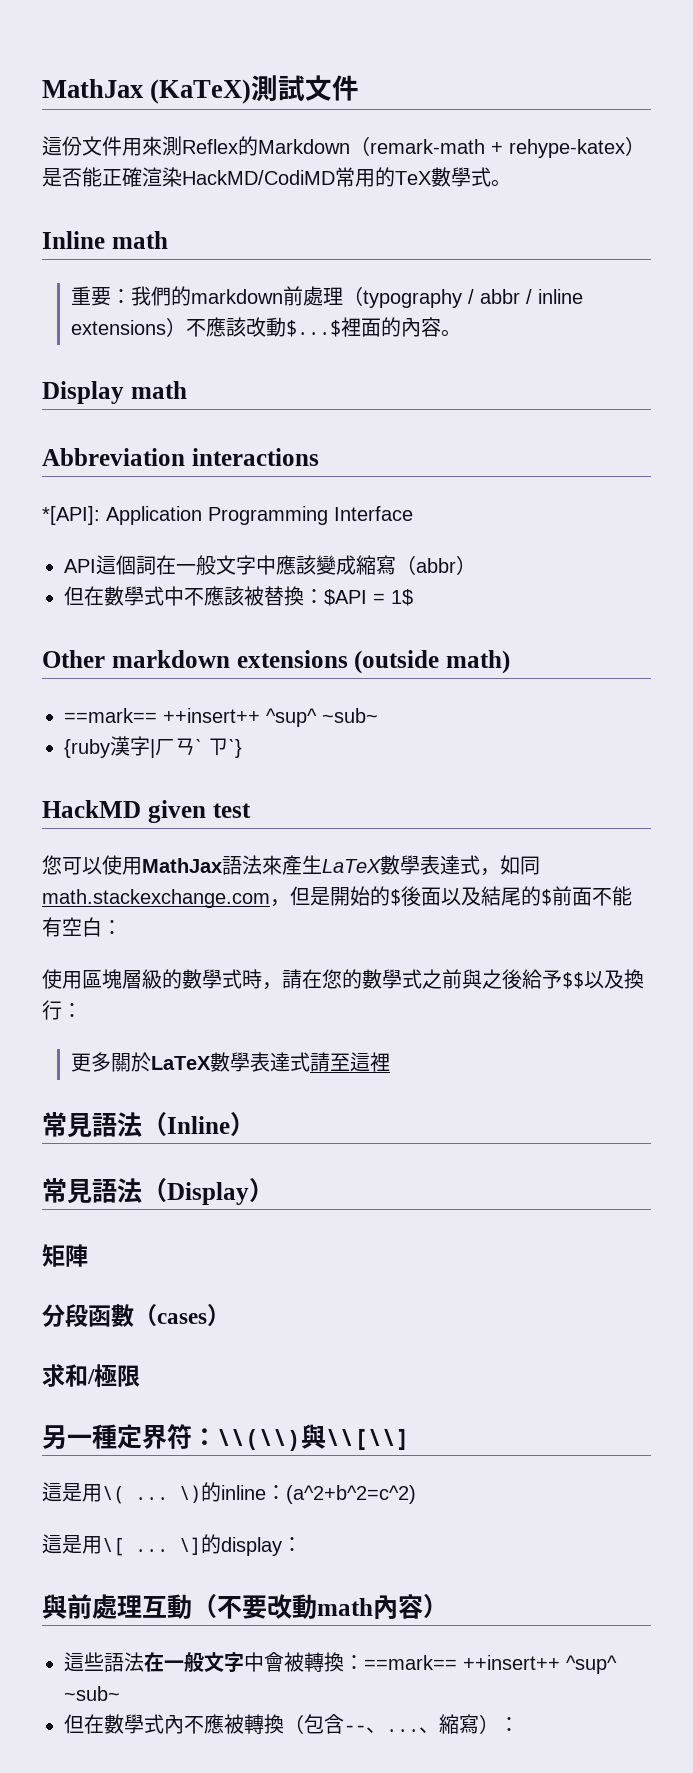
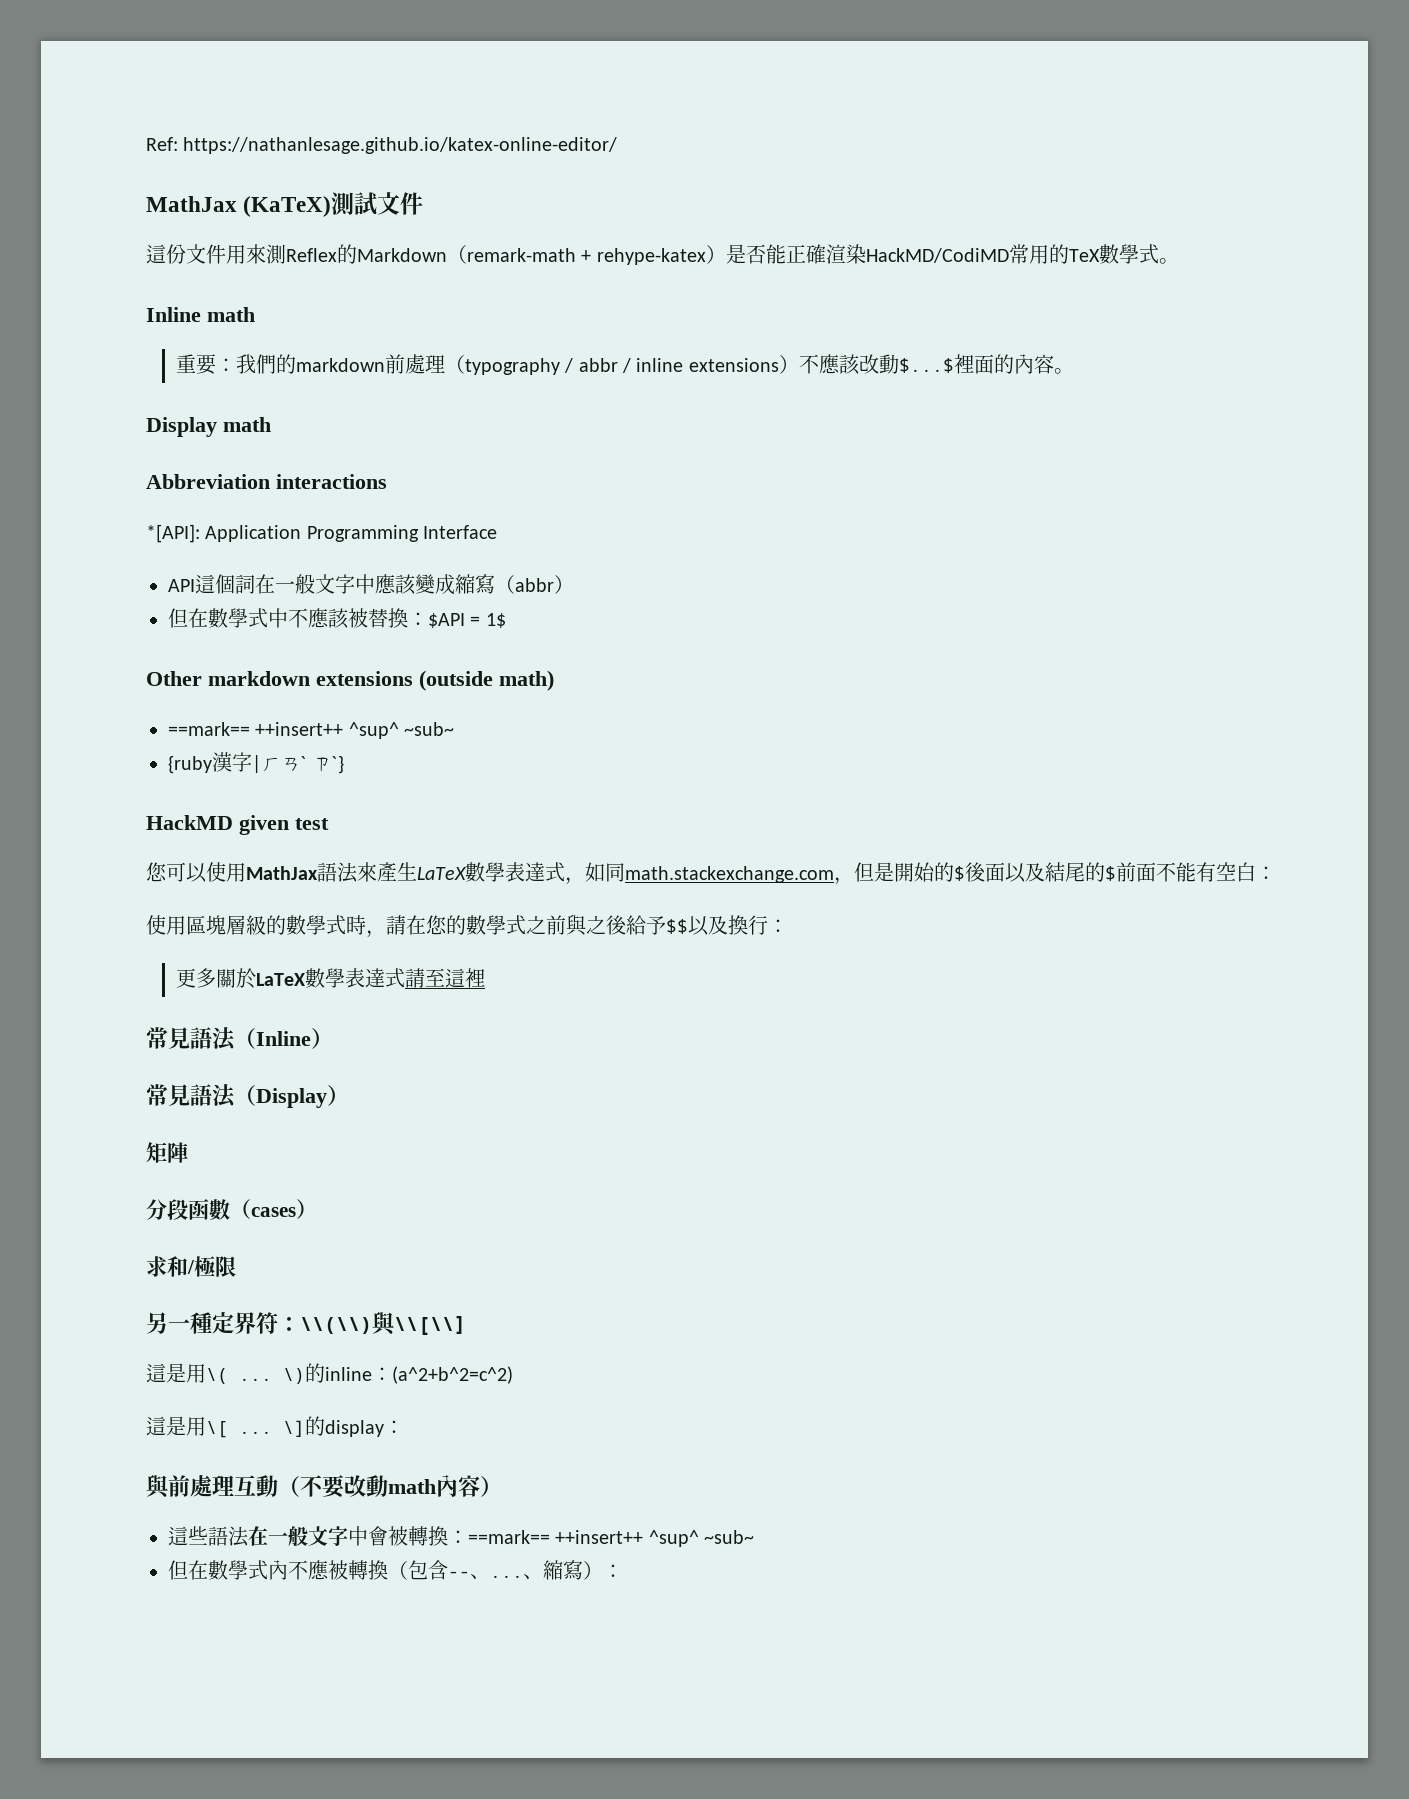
+ Ref: https://nathanlesage.github.io/katex-online-editor/

